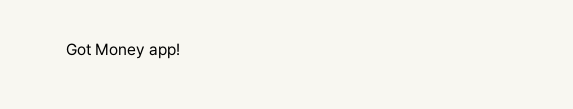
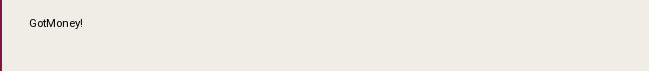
- Got Money app!
+ GotMoney!

